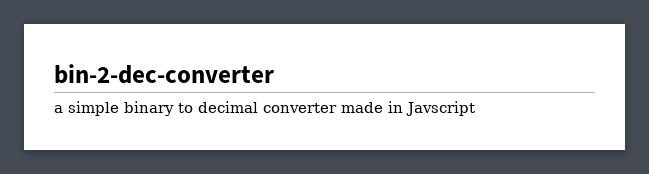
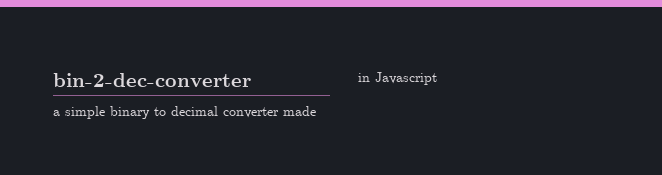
- a simple binary to decimal converter made in Javscript
+ a simple binary to decimal converter made in Javascript

